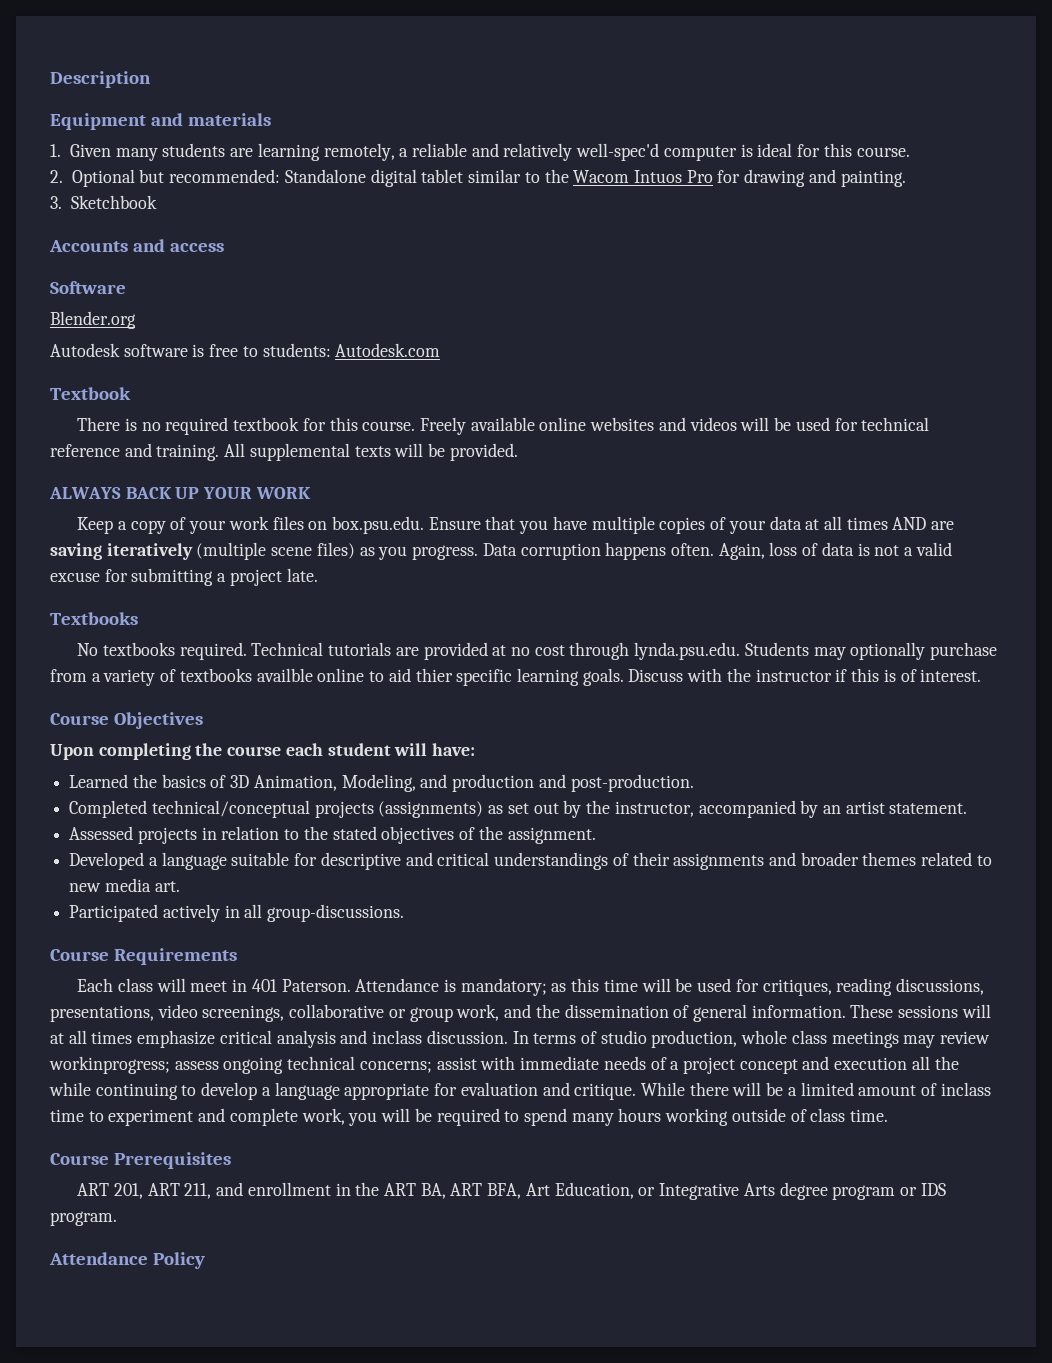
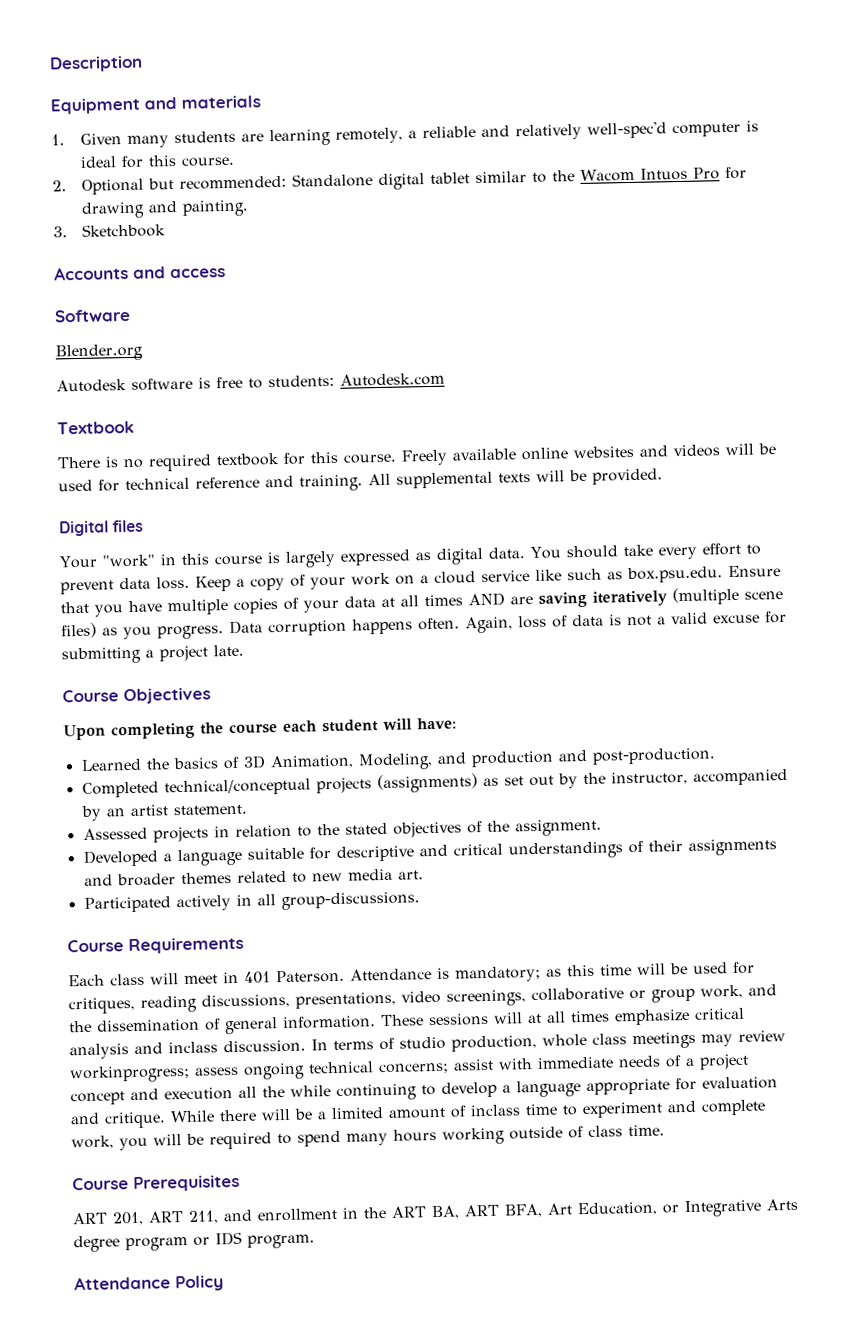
- ALWAYS BACK UP YOUR WORK
- Keep a copy of your work files on box.psu.edu. Ensure that you have multiple copies of your data at all times AND are saving iteratively (multiple scene files) as you progress.
+ Digital files
+ Your "work" in this course is largely expressed as digital data. You should take every effort to prevent data loss. Keep a copy of your work on a cloud service like such as box.psu.edu. Ensure that you have multiple copies of your data at all times AND are saving iteratively (multiple scene files) as you progress.
- Textbooks
- No textbooks required. Technical tutorials are provided at no cost through lynda.psu.edu. Students may optionally purchase from a variety of textbooks availble online to aid thier specific learning goals. Discuss with the instructor if this is of interest.

